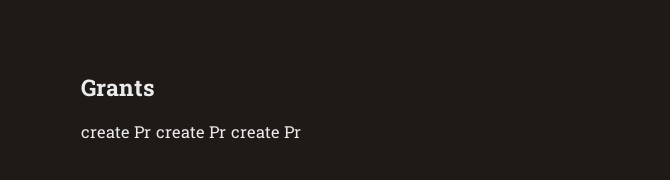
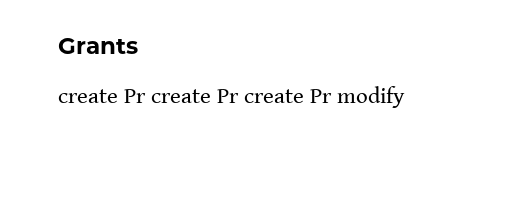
- create Pr create Pr create Pr
+ create Pr create Pr create Pr modify

